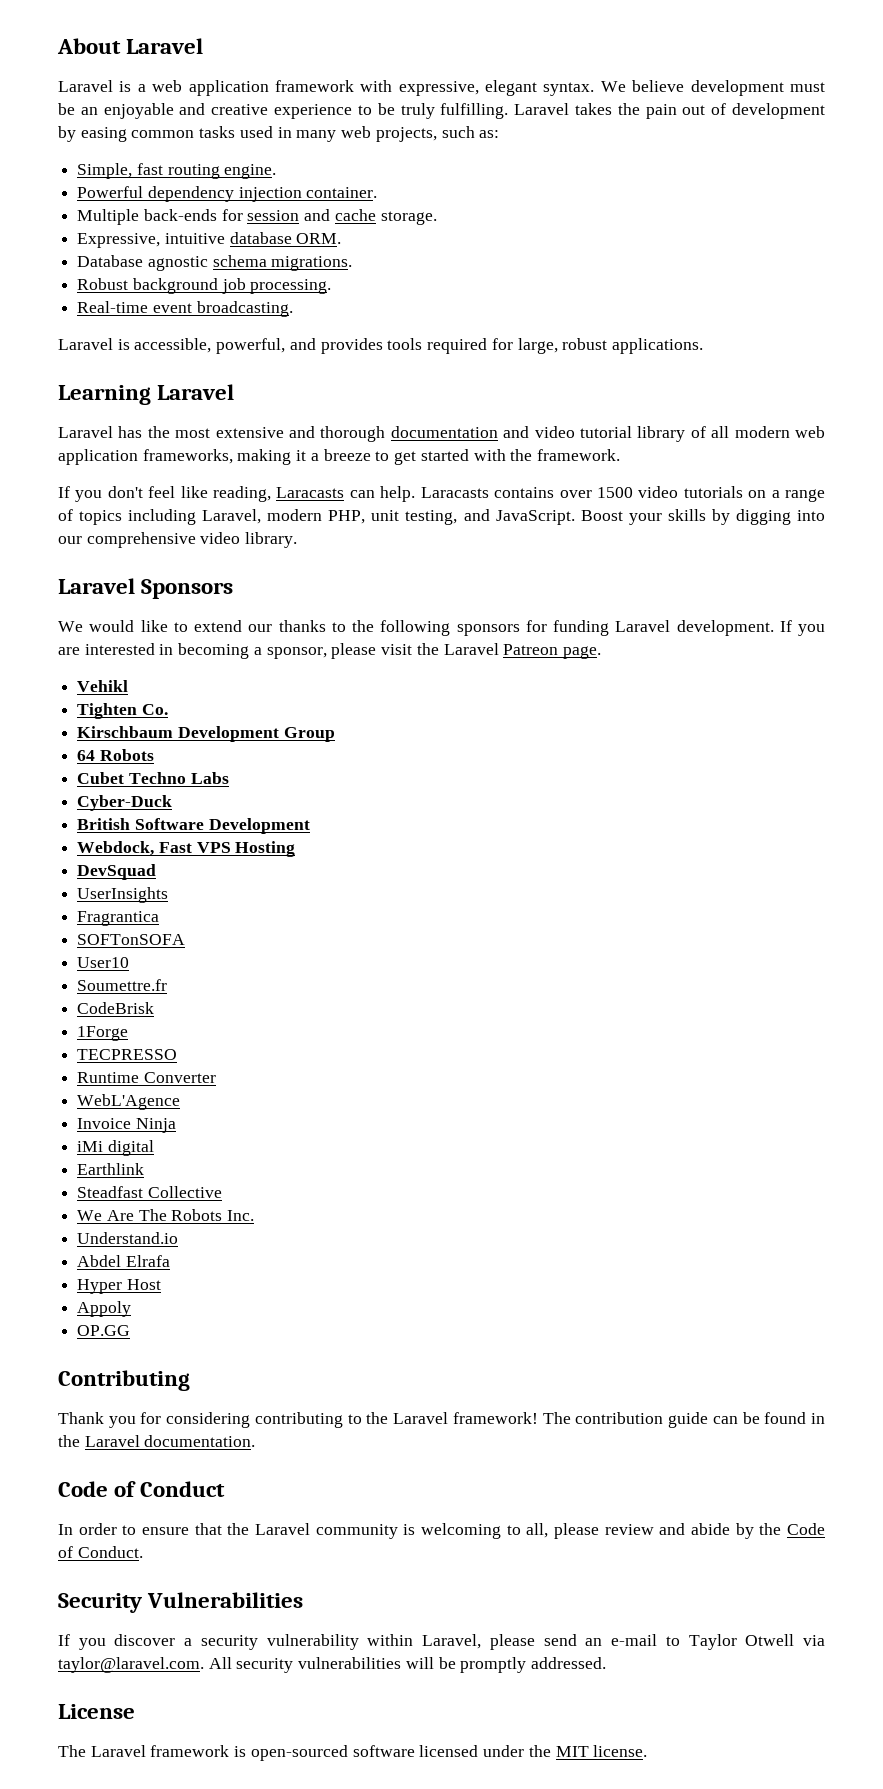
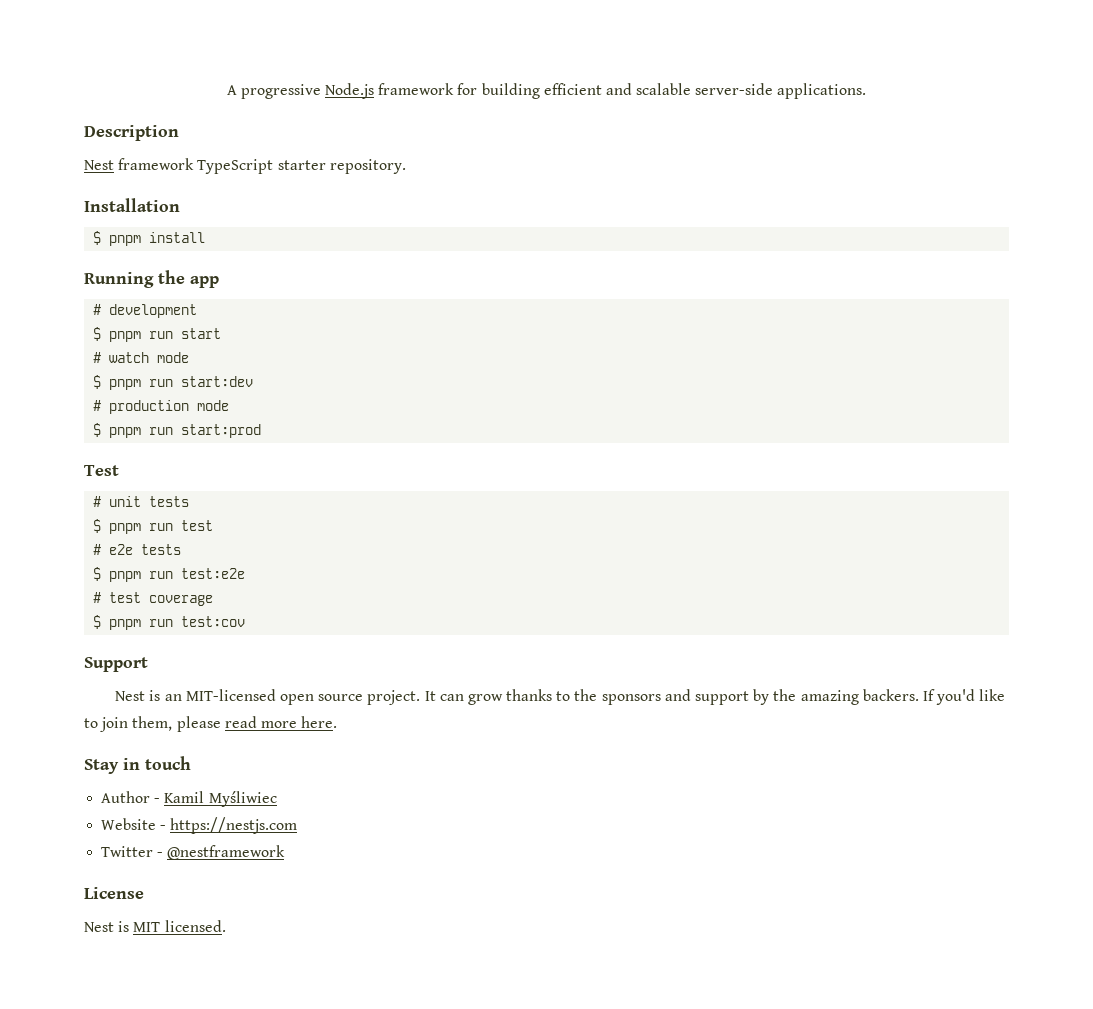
- About Laravel
- Laravel is a web application framework with expressive, elegant syntax. We believe development must be an enjoyable and creative experience to be truly fulfilling. Laravel takes the pain out of development by easing common tasks used in many web projects, such as:
- Simple, fast routing engine.
- Powerful dependency injection container.
- Multiple back-ends for session and cache storage.
- Expressive, intuitive database ORM.
- Database agnostic schema migrations.
- Robust background job processing.
- Real-time event broadcasting.
- Laravel is accessible, powerful, and provides tools required for large, robust applications.
- Learning Laravel
- Laravel has the most extensive and thorough documentation and video tutorial library of all modern web application frameworks, making it a breeze to get started with the framework.
- If you don't feel like reading, Laracasts can help. Laracasts contains over 1500 video tutorials on a range of topics including Laravel, modern PHP, unit testing, and JavaScript. Boost your skills by digging into our comprehensive video library.
- Laravel Sponsors
- We would like to extend our thanks to the following sponsors for funding Laravel development. If you are interested in becoming a sponsor, please visit the Laravel Patreon page.
- Vehikl
- Tighten Co.
- Kirschbaum Development Group
- 64 Robots
- Cubet Techno Labs
- Cyber-Duck
- British Software Development
- Webdock, Fast VPS Hosting
- DevSquad
- UserInsights
- Fragrantica
- SOFTonSOFA
- User10
- Soumettre.fr
- CodeBrisk
- 1Forge
- TECPRESSO
- Runtime Converter
- WebL'Agence
- Invoice Ninja
- iMi digital
- Earthlink
- Steadfast Collective
- We Are The Robots Inc.
- Understand.io
- Abdel Elrafa
- Hyper Host
- Appoly
- OP.GG
- Contributing
- Thank you for considering contributing to the Laravel framework! The contribution guide can be found in the Laravel documentation.
- Code of Conduct
- In order to ensure that the Laravel community is welcoming to all, please review and abide by the Code of Conduct.
- Security Vulnerabilities
- If you discover a security vulnerability within Laravel, please send an e-mail to Taylor Otwell via taylor@laravel.com. All security vulnerabilities will be promptly addressed.
+ A progressive Node.js framework for building efficient and scalable server-side applications.
+ Description
+ Nest framework TypeScript starter repository.
+ Installation
+ $ pnpm install
+ Running the app
+ # development
+ $ pnpm run start
+ # watch mode
+ $ pnpm run start:dev
+ # production mode
+ $ pnpm run start:prod
+ Test
+ # unit tests
+ $ pnpm run test
+ # e2e tests
+ $ pnpm run test:e2e
+ # test coverage
+ $ pnpm run test:cov
+ Support
+ Nest is an MIT-licensed open source project. It can grow thanks to the sponsors and support by the amazing backers. If you'd like to join them, please read more here.
+ Stay in touch
+ Author - Kamil Myśliwiec
+ Website - https://nestjs.com
+ Twitter - @nestframework
  License
- The Laravel framework is open-sourced software licensed under the MIT license.
+ Nest is MIT licensed.

